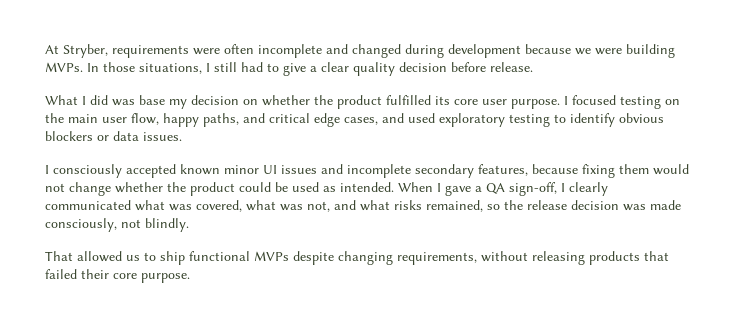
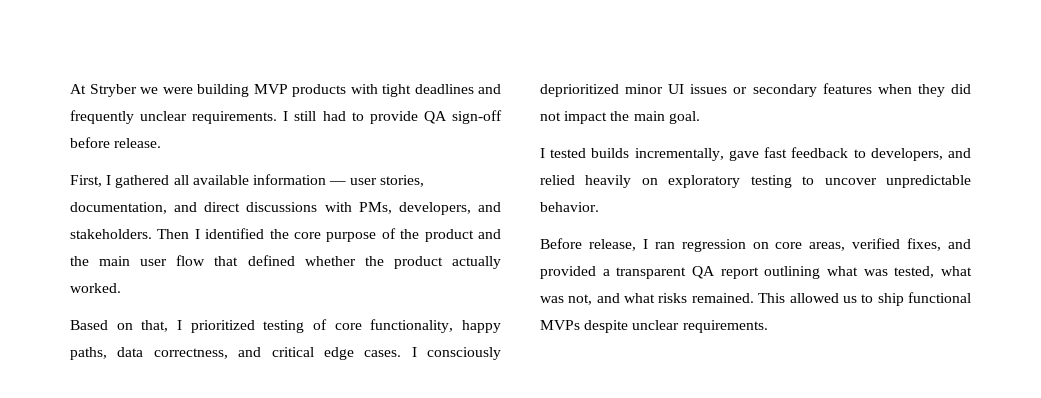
- At Stryber, requirements were often incomplete and changed during development because we were building MVPs. In those situations, I still had to give a clear quality decision before release.
- What I did was base my decision on whether the product fulfilled its core user purpose. I focused testing on the main user flow, happy paths, and critical edge cases, and used exploratory testing to identify obvious blockers or data issues.
- I consciously accepted known minor UI issues and incomplete secondary features, because fixing them would not change whether the product could be used as intended. When I gave a QA sign-off, I clearly communicated what was covered, what was not, and what risks remained, so the release decision was made consciously, not blindly.
- That allowed us to ship functional MVPs despite changing requirements, without releasing products that failed their core purpose.
+ At Stryber we were building MVP products with tight deadlines and frequently unclear requirements. I still had to provide QA sign-off before release.
+ First, I gathered all available information — user stories, documentation, and direct discussions with PMs, developers, and stakeholders. Then I identified the core purpose of the product and the main user flow that defined whether the product actually worked.
+ Based on that, I prioritized testing of core functionality, happy paths, data correctness, and critical edge cases. I consciously deprioritized minor UI issues or secondary features when they did not impact the main goal.
+ I tested builds incrementally, gave fast feedback to developers, and relied heavily on exploratory testing to uncover unpredictable behavior.
+ Before release, I ran regression on core areas, verified fixes, and provided a transparent QA report outlining what was tested, what was not, and what risks remained. This allowed us to ship functional MVPs despite unclear requirements.

